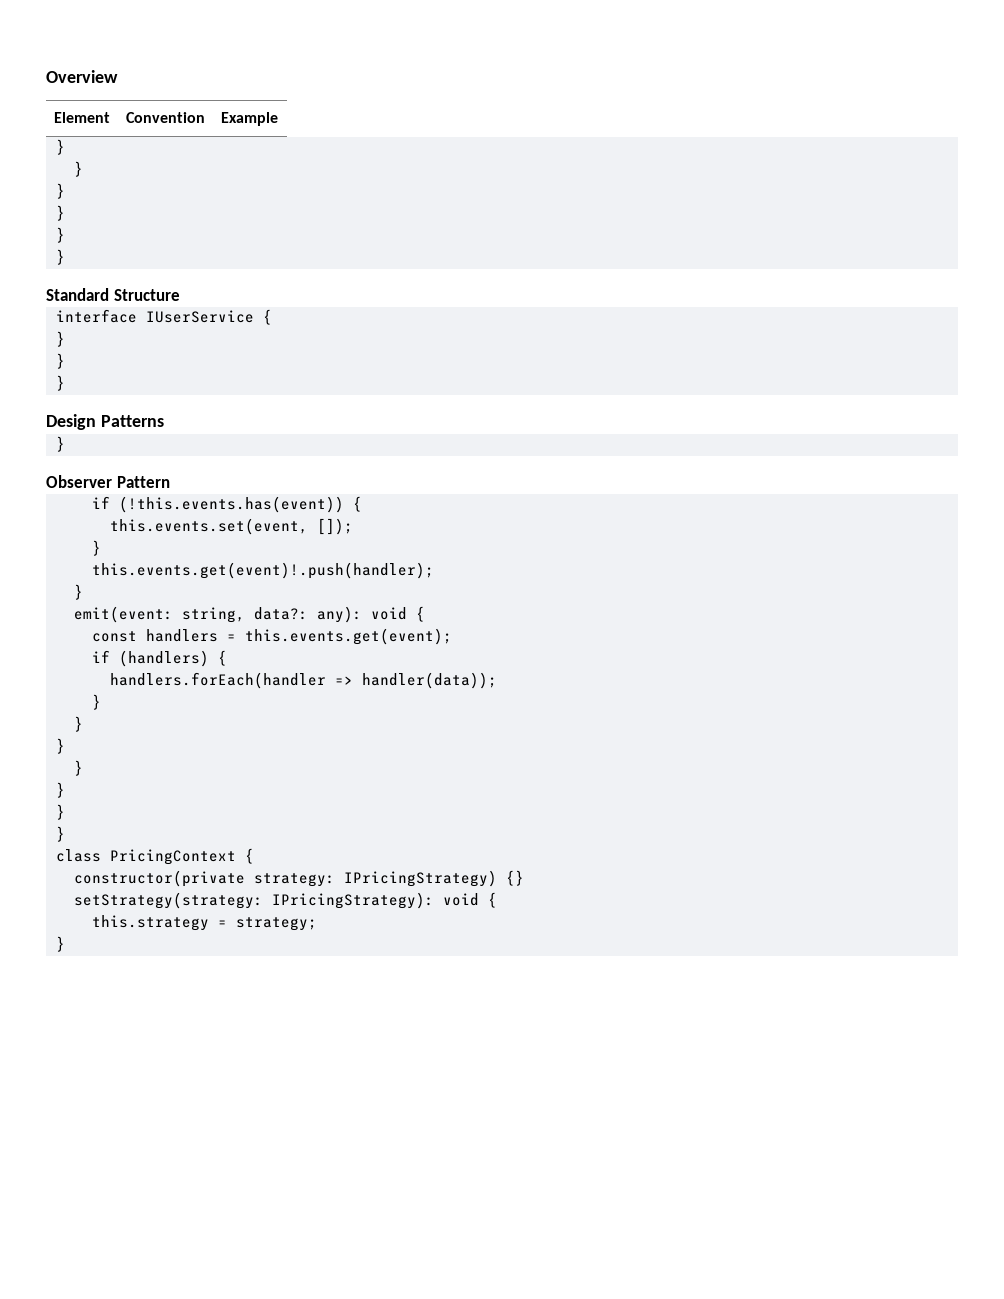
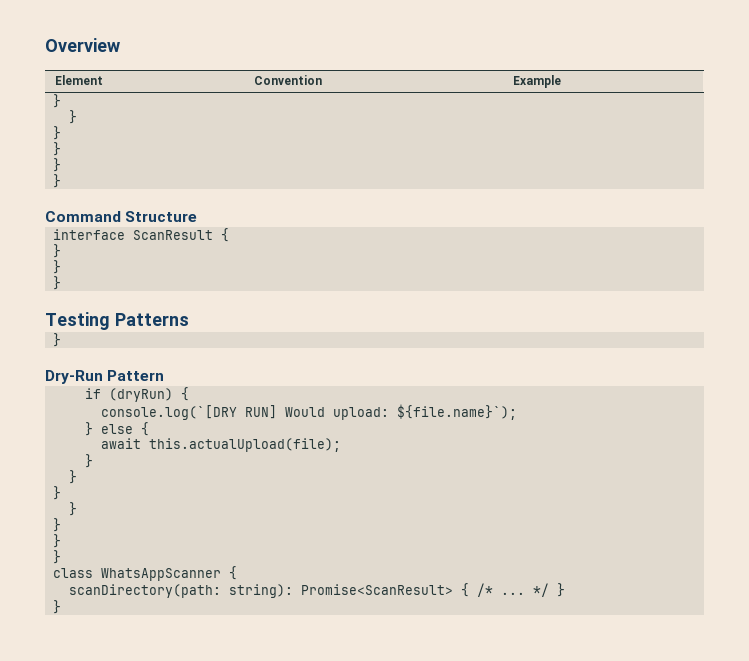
- Standard Structure
+ Command Structure
- interface IUserService {
+ interface ScanResult {
- Design Patterns
+ Testing Patterns
- Observer Pattern
+ Dry-Run Pattern
- if (!this.events.has(event)) {
- this.events.set(event, []);
- }
- this.events.get(event)!.push(handler);
- }
- emit(event: string, data?: any): void {
- const handlers = this.events.get(event);
- if (handlers) {
- handlers.forEach(handler => handler(data));
+ if (dryRun) {
+ console.log(`[DRY RUN] Would upload: ${file.name}`);
+ } else {
+ await this.actualUpload(file);
- class PricingContext {
- constructor(private strategy: IPricingStrategy) {}
- setStrategy(strategy: IPricingStrategy): void {
- this.strategy = strategy;
+ class WhatsAppScanner {
+ scanDirectory(path: string): Promise<ScanResult> { /* ... */ }

